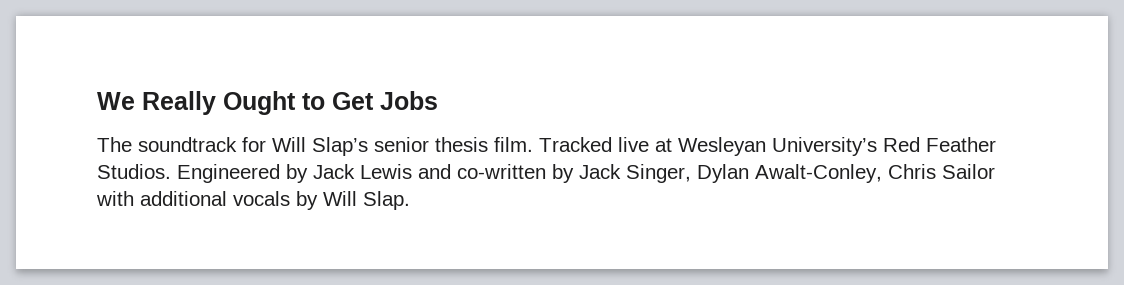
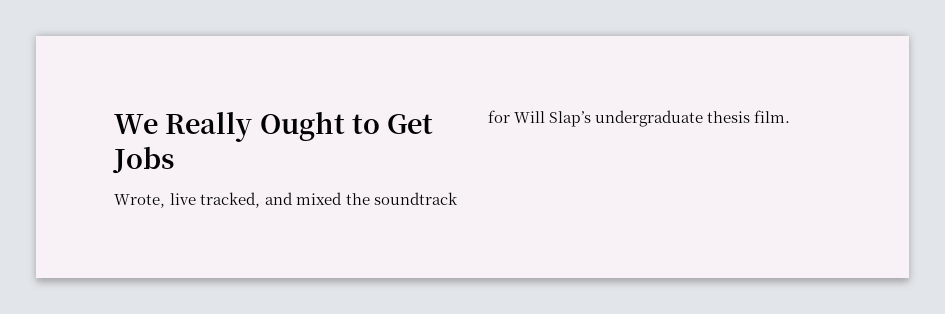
- The soundtrack for Will Slap’s senior thesis film. Tracked live at Wesleyan University’s Red Feather Studios. Engineered by Jack Lewis and co-written by Jack Singer, Dylan Awalt-Conley, Chris Sailor with additional vocals by Will Slap.
+ Wrote, live tracked, and mixed the soundtrack for Will Slap’s undergraduate thesis film.

